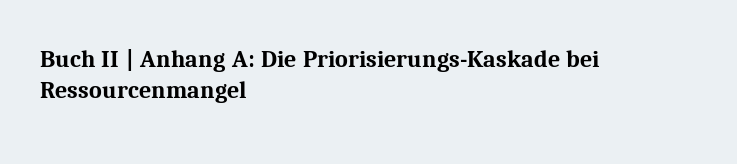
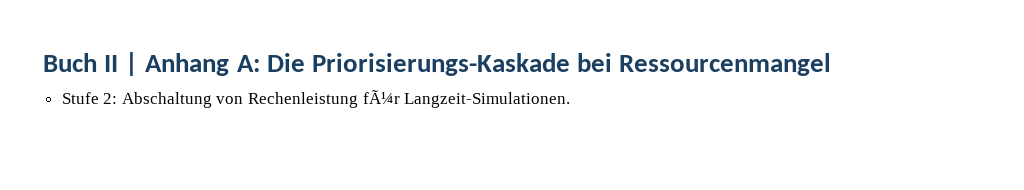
+ Stufe 2: Abschaltung von Rechenleistung fÃ¼r Langzeit-Simulationen.

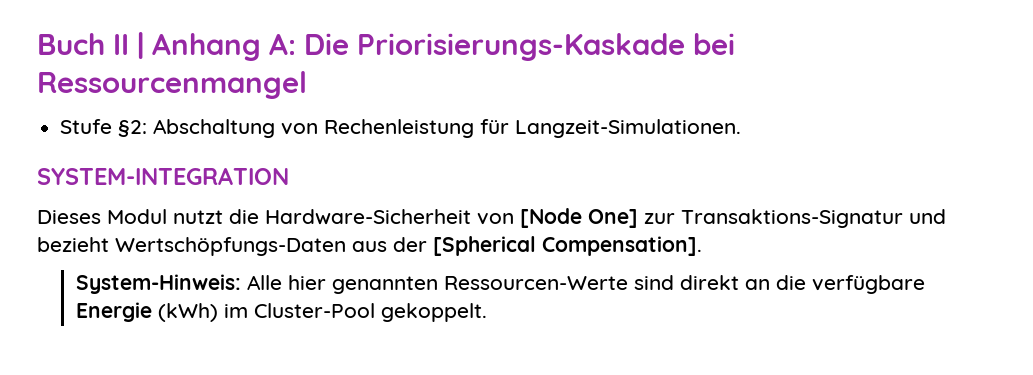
- Stufe 2: Abschaltung von Rechenleistung fÃ¼r Langzeit-Simulationen.
+ Stufe §2: Abschaltung von Rechenleistung für Langzeit-Simulationen.
+ SYSTEM-INTEGRATION
+ Dieses Modul nutzt die Hardware-Sicherheit von [Node One] zur Transaktions-Signatur und bezieht Wertschöpfungs-Daten aus der [Spherical Compensation].
+ System-Hinweis: Alle hier genannten Ressourcen-Werte sind direkt an die verfügbare Energie (kWh) im Cluster-Pool gekoppelt.

